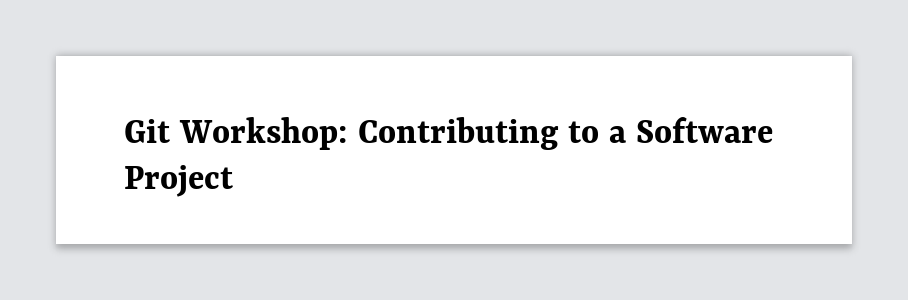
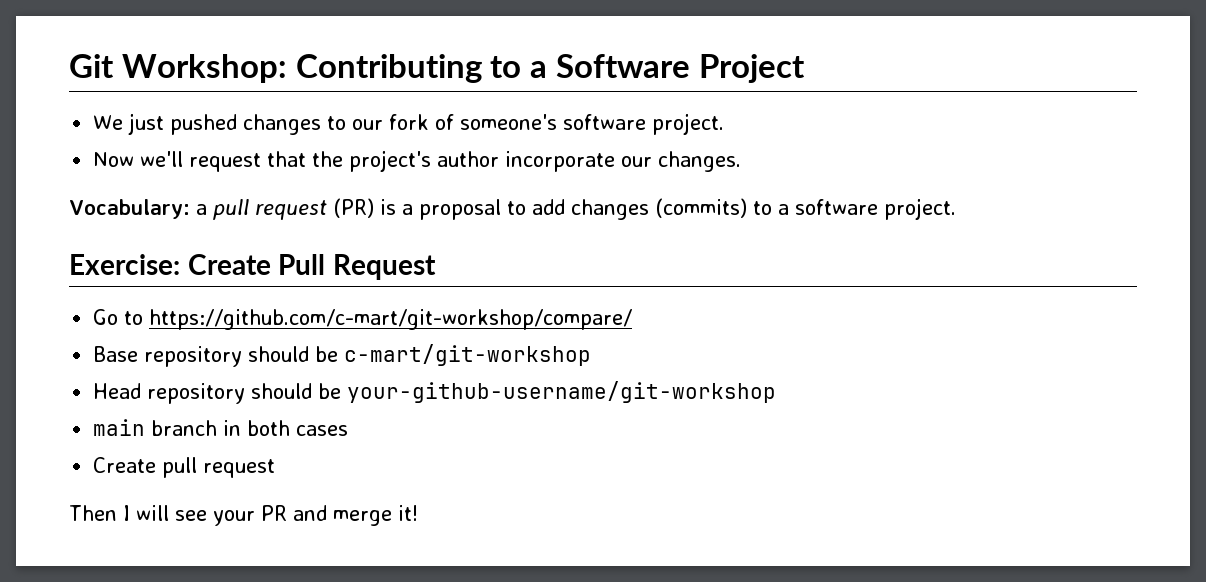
+ We just pushed changes to our fork of someone's software project.
+ Now we'll request that the project's author incorporate our changes.
+ Vocabulary: a pull request (PR) is a proposal to add changes (commits) to a software project.
+ Exercise: Create Pull Request
+ Go to https://github.com/c-mart/git-workshop/compare/
+ Base repository should be c-mart/git-workshop
+ Head repository should be your-github-username/git-workshop
+ main branch in both cases
+ Create pull request
+ Then I will see your PR and merge it!

